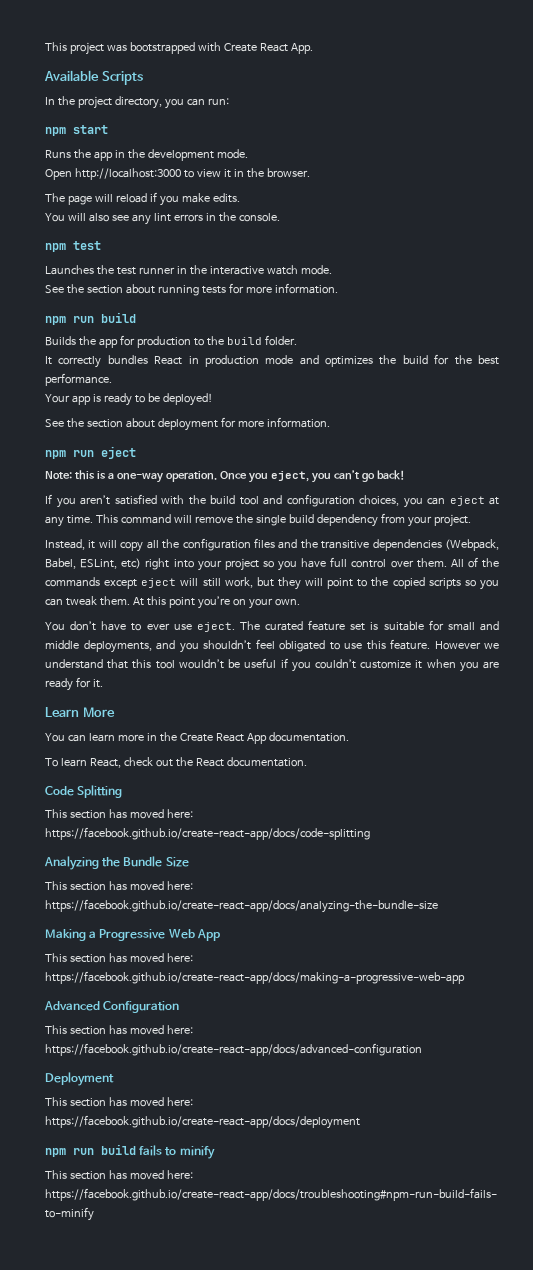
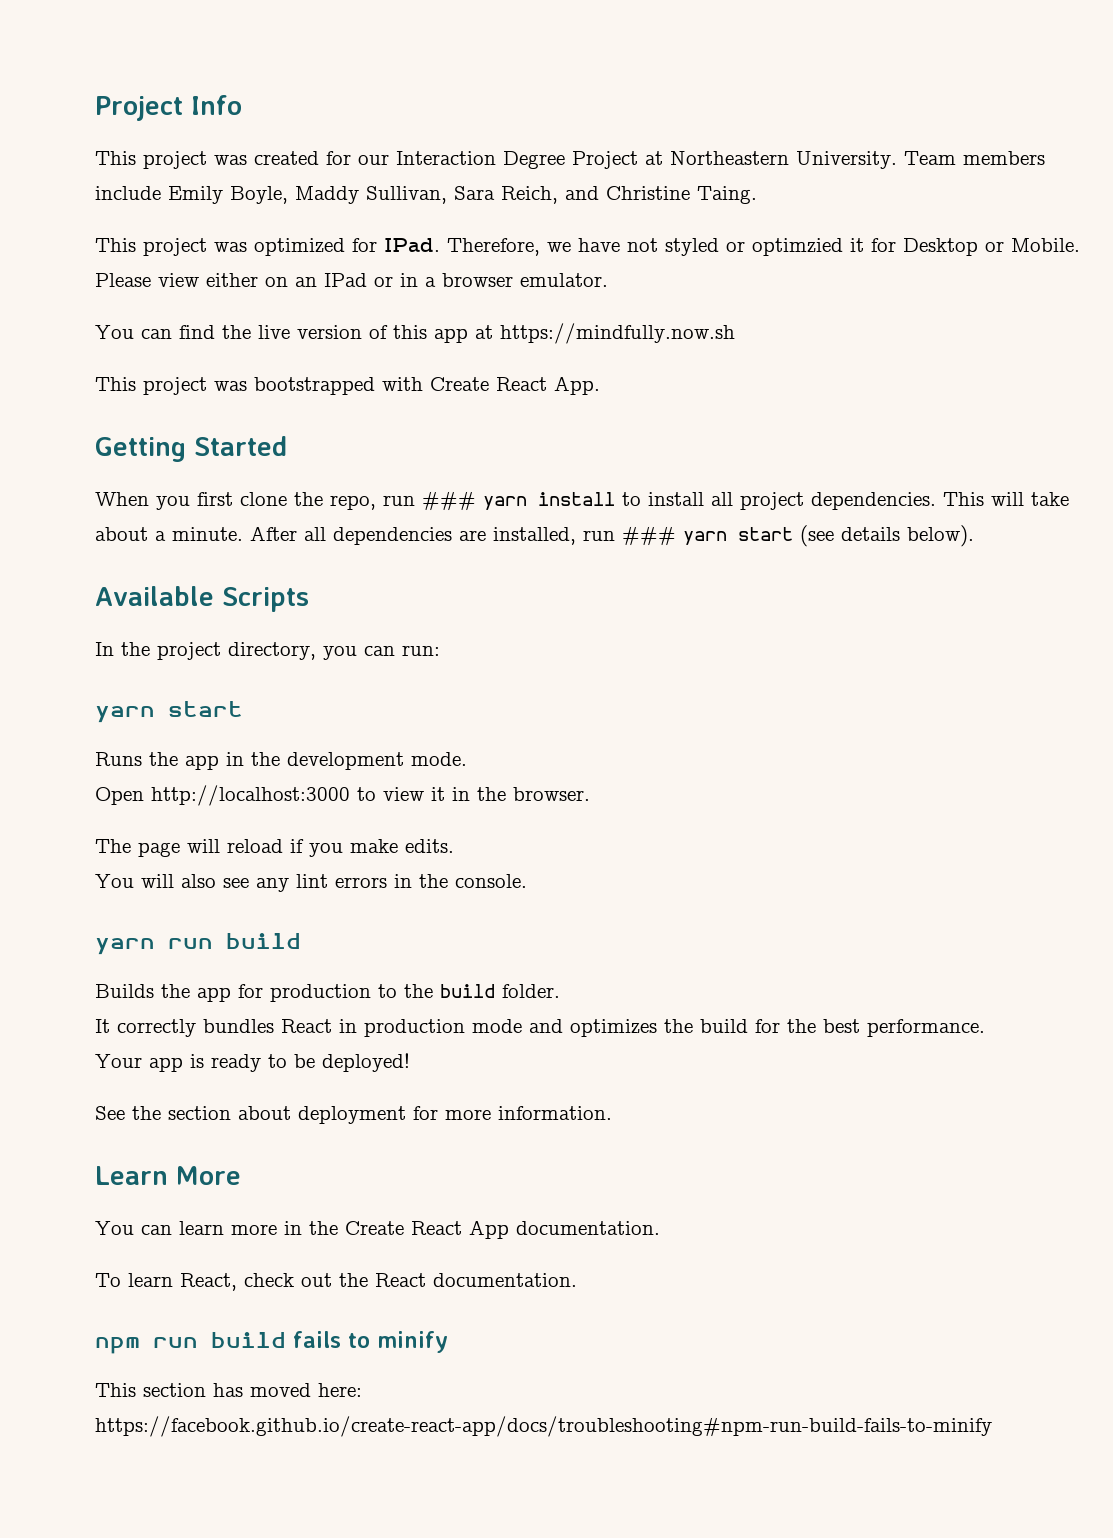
+ Project Info
+ This project was created for our Interaction Degree Project at Northeastern University. Team members include Emily Boyle, Maddy Sullivan, Sara Reich, and Christine Taing.
+ This project was optimized for IPad. Therefore, we have not styled or optimzied it for Desktop or Mobile. Please view either on an IPad or in a browser emulator.
+ You can find the live version of this app at https://mindfully.now.sh
+ Getting Started
+ When you first clone the repo, run ### yarn install to install all project dependencies. This will take about a minute. After all dependencies are installed, run ### yarn start (see details below).
  In the project directory, you can run:
- npm start
+ yarn start
- npm test
- Launches the test runner in the interactive watch mode.
- See the section about running tests for more information.
- npm run build
+ yarn run build
- npm run eject
- Note: this is a one-way operation. Once you eject, you can’t go back!
- If you aren’t satisfied with the build tool and configuration choices, you can eject at any time. This command will remove the single build dependency from your project.
- Instead, it will copy all the configuration files and the transitive dependencies (Webpack, Babel, ESLint, etc) right into your project so you have full control over them. All of the commands except eject will still work, but they will point to the copied scripts so you can tweak them. At this point you’re on your own.
- You don’t have to ever use eject. The curated feature set is suitable for small and middle deployments, and you shouldn’t feel obligated to use this feature. However we understand that this tool wouldn’t be useful if you couldn’t customize it when you are ready for it.
- Code Splitting
- This section has moved here: https://facebook.github.io/create-react-app/docs/code-splitting
- Analyzing the Bundle Size
- This section has moved here: https://facebook.github.io/create-react-app/docs/analyzing-the-bundle-size
- Making a Progressive Web App
- This section has moved here: https://facebook.github.io/create-react-app/docs/making-a-progressive-web-app
- Advanced Configuration
- This section has moved here: https://facebook.github.io/create-react-app/docs/advanced-configuration
- Deployment
- This section has moved here: https://facebook.github.io/create-react-app/docs/deployment

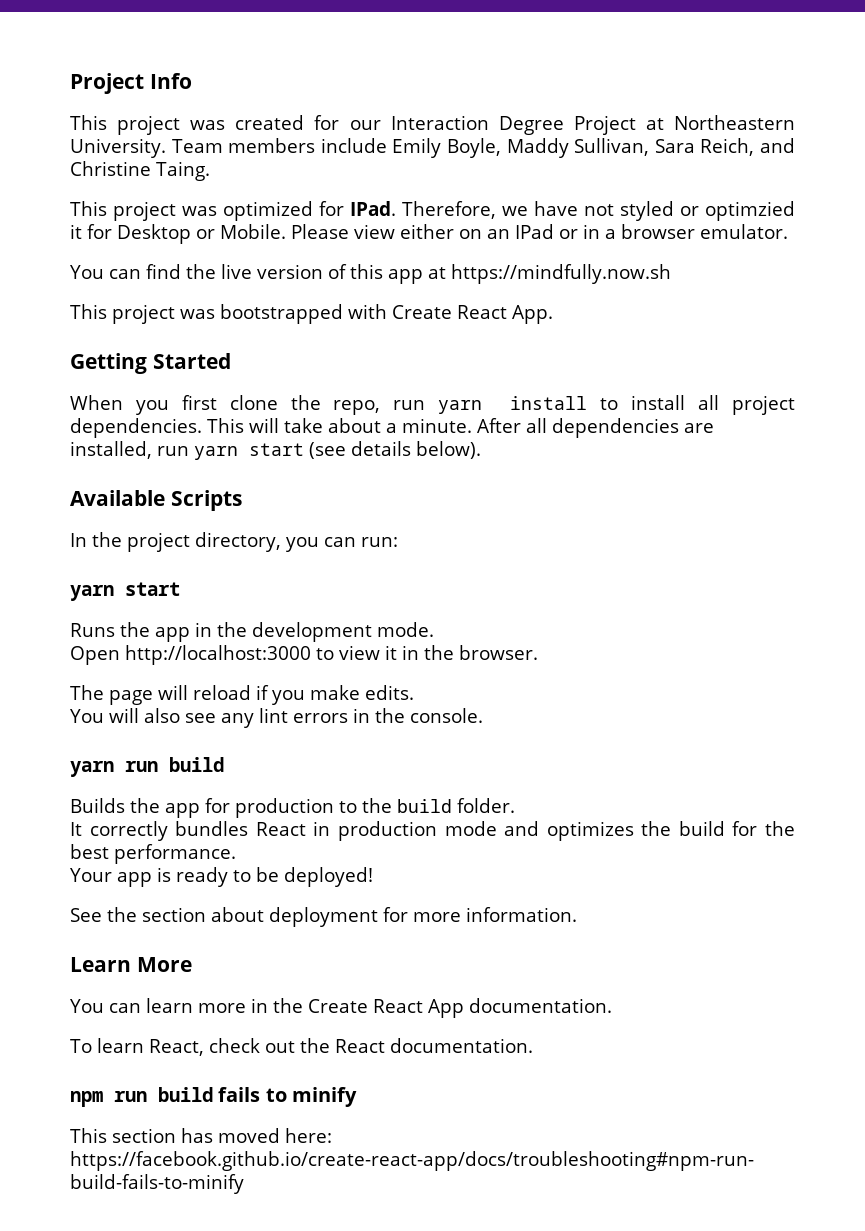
- When you first clone the repo, run ### yarn install to install all project dependencies.
+ When you first clone the repo, run yarn install to install all project dependencies.
- After all dependencies are installed, run ### yarn start (see details below).
+ After all dependencies are installed, run yarn start (see details below).

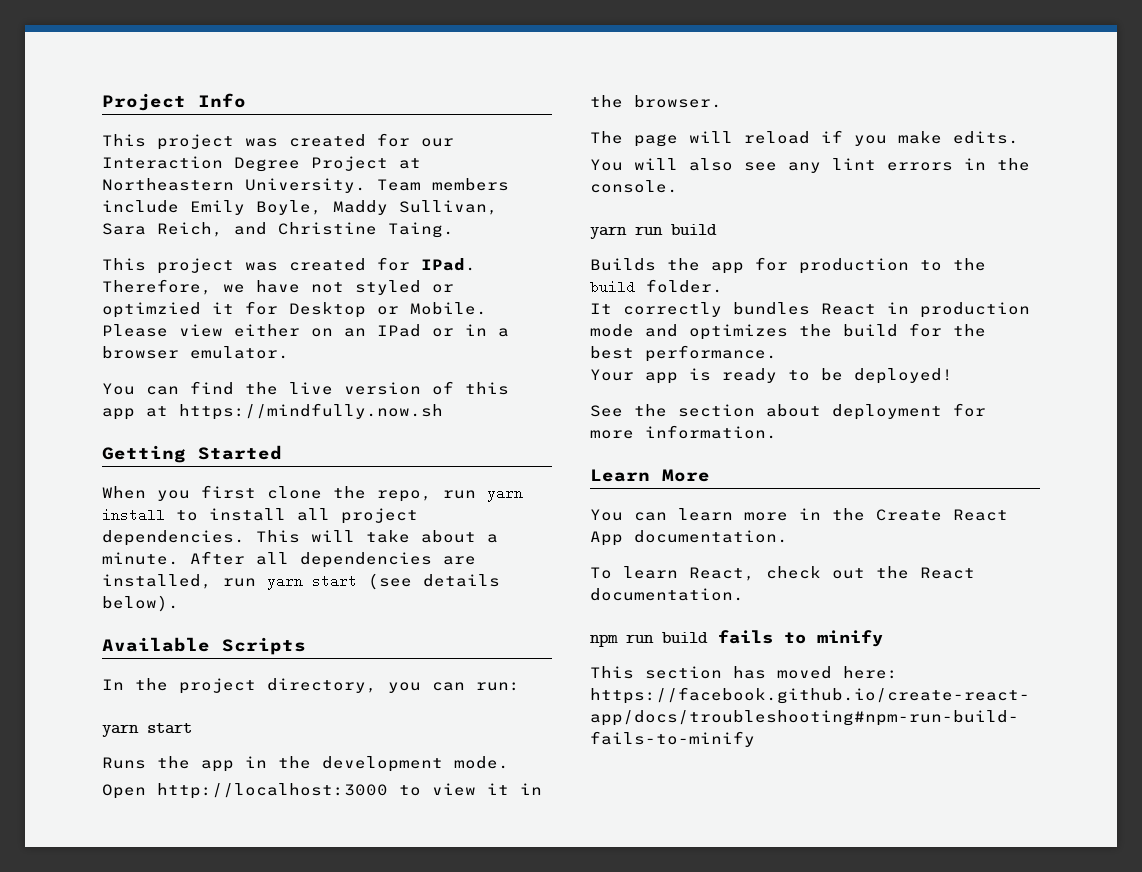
- This project was optimized for IPad.
+ This project was created for IPad.
- This project was bootstrapped with Create React App.

